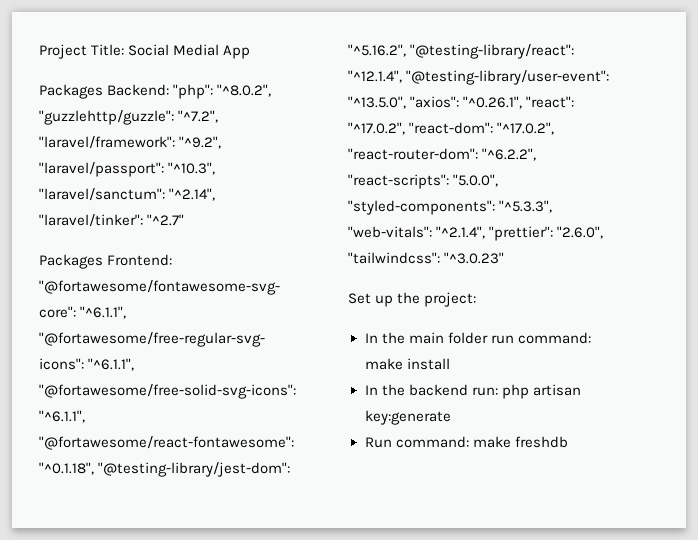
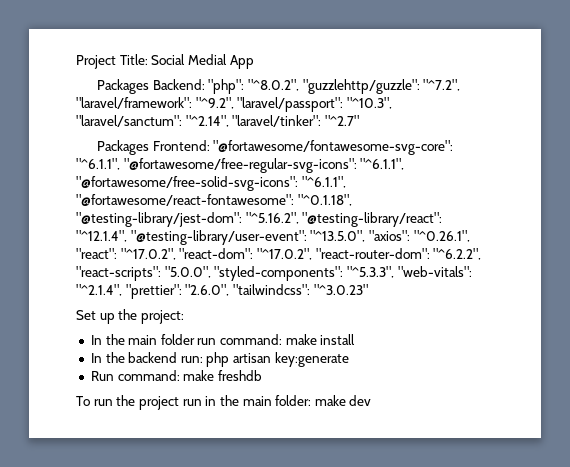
+ To run the project run in the main folder: make dev

